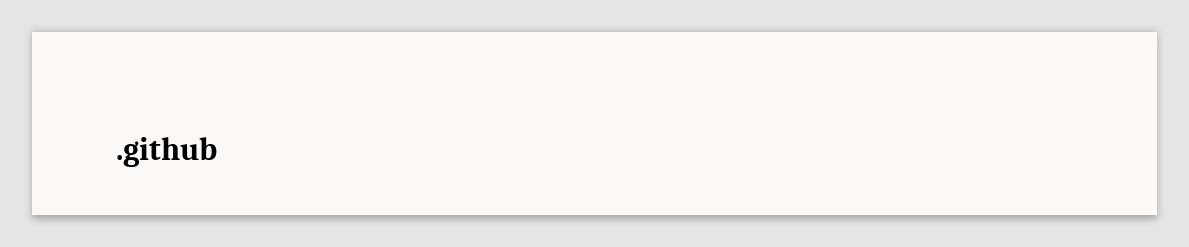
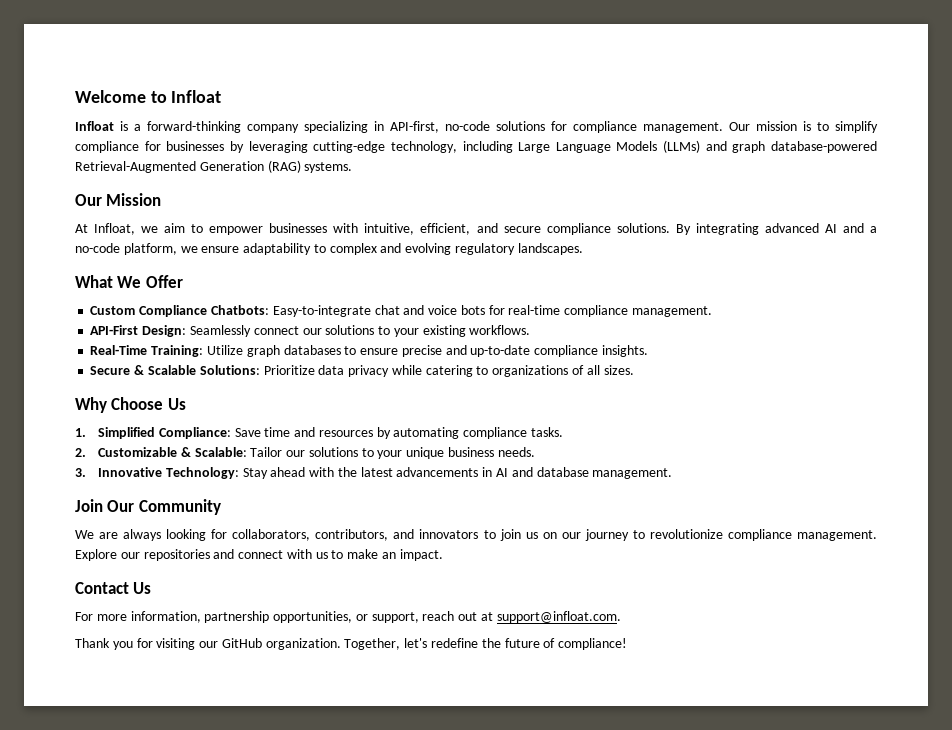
- .github
+ Welcome to Infloat
+ Infloat is a forward-thinking company specializing in API-first, no-code solutions for compliance management. Our mission is to simplify compliance for businesses by leveraging cutting-edge technology, including Large Language Models (LLMs) and graph database-powered Retrieval-Augmented Generation (RAG) systems.
+ Our Mission
+ At Infloat, we aim to empower businesses with intuitive, efficient, and secure compliance solutions. By integrating advanced AI and a no-code platform, we ensure adaptability to complex and evolving regulatory landscapes.
+ What We Offer
+ Custom Compliance Chatbots: Easy-to-integrate chat and voice bots for real-time compliance management.
+ API-First Design: Seamlessly connect our solutions to your existing workflows.
+ Real-Time Training: Utilize graph databases to ensure precise and up-to-date compliance insights.
+ Secure & Scalable Solutions: Prioritize data privacy while catering to organizations of all sizes.
+ Why Choose Us
+ 1. Simplified Compliance: Save time and resources by automating compliance tasks.
+ 2. Customizable & Scalable: Tailor our solutions to your unique business needs.
+ 3. Innovative Technology: Stay ahead with the latest advancements in AI and database management.
+ Join Our Community
+ We are always looking for collaborators, contributors, and innovators to join us on our journey to revolutionize compliance management. Explore our repositories and connect with us to make an impact.
+ Contact Us
+ For more information, partnership opportunities, or support, reach out at support@infloat.com.
+ Thank you for visiting our GitHub organization. Together, let's redefine the future of compliance!

